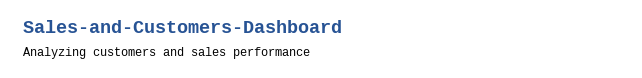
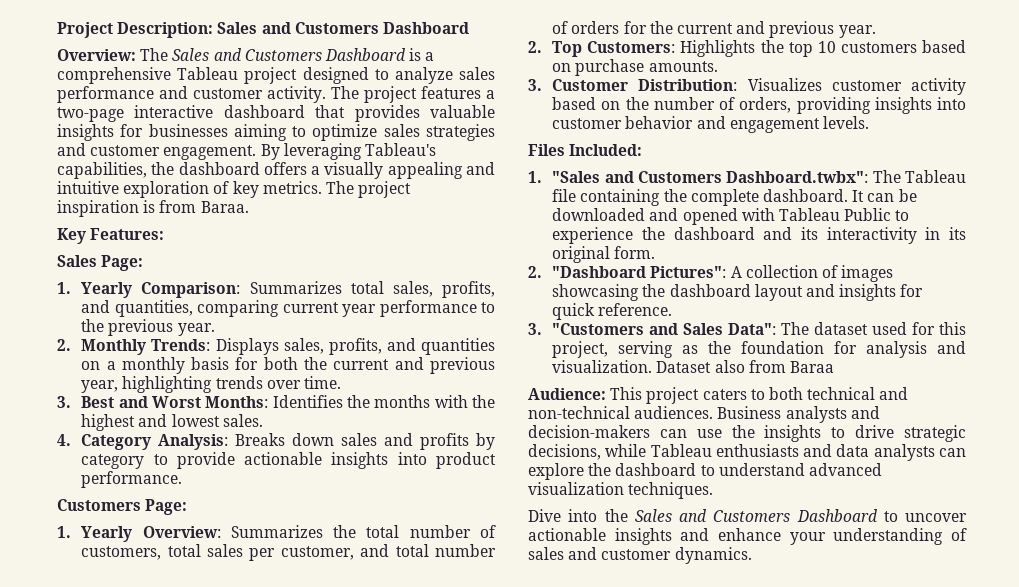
- Sales-and-Customers-Dashboard
- Analyzing customers and sales performance
+ Project Description: Sales and Customers Dashboard
+ Overview: The Sales and Customers Dashboard is a comprehensive Tableau project designed to analyze sales performance and customer activity. The project features a two-page interactive dashboard that provides valuable insights for businesses aiming to optimize sales strategies and customer engagement. By leveraging Tableau's capabilities, the dashboard offers a visually appealing and intuitive exploration of key metrics. The project inspiration is from Baraa.
+ Key Features:
+ Sales Page:
+ 1. Yearly Comparison: Summarizes total sales, profits, and quantities, comparing current year performance to the previous year.
+ 2. Monthly Trends: Displays sales, profits, and quantities on a monthly basis for both the current and previous year, highlighting trends over time.
+ 3. Best and Worst Months: Identifies the months with the highest and lowest sales.
+ 4. Category Analysis: Breaks down sales and profits by category to provide actionable insights into product performance.
+ Customers Page:
+ 1. Yearly Overview: Summarizes the total number of customers, total sales per customer, and total number of orders for the current and previous year.
+ 2. Top Customers: Highlights the top 10 customers based on purchase amounts.
+ 3. Customer Distribution: Visualizes customer activity based on the number of orders, providing insights into customer behavior and engagement levels.
+ Files Included:
+ 1. "Sales and Customers Dashboard.twbx": The Tableau file containing the complete dashboard. It can be downloaded and opened with Tableau Public to experience the dashboard and its interactivity in its original form.
+ 2. "Dashboard Pictures": A collection of images showcasing the dashboard layout and insights for quick reference.
+ 3. "Customers and Sales Data": The dataset used for this project, serving as the foundation for analysis and visualization. Dataset also from Baraa
+ Audience: This project caters to both technical and non-technical audiences. Business analysts and decision-makers can use the insights to drive strategic decisions, while Tableau enthusiasts and data analysts can explore the dashboard to understand advanced visualization techniques.
+ Dive into the Sales and Customers Dashboard to uncover actionable insights and enhance your understanding of sales and customer dynamics.

